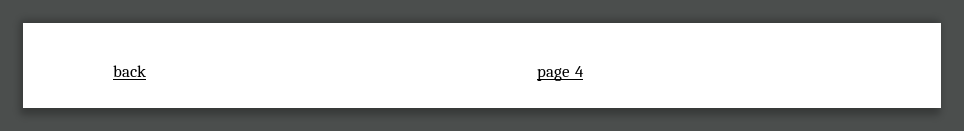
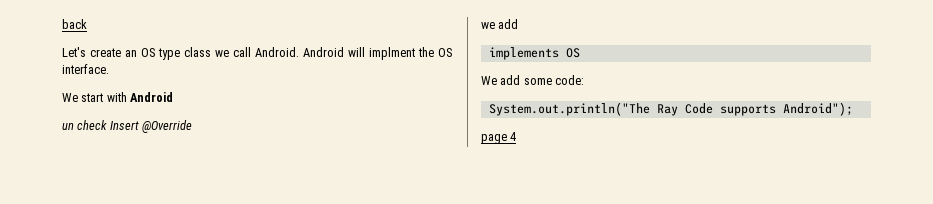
+ Let's create an OS type class we call Android. Android will implment the OS interface.
+ We start with Android
+ un check Insert @Override
+ we add
+ implements OS
+ We add some code:
+ System.out.println("The Ray Code supports Android");

